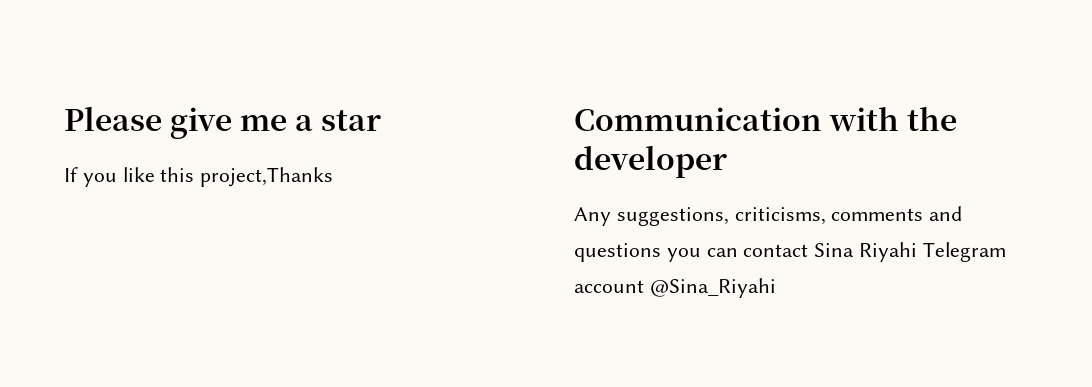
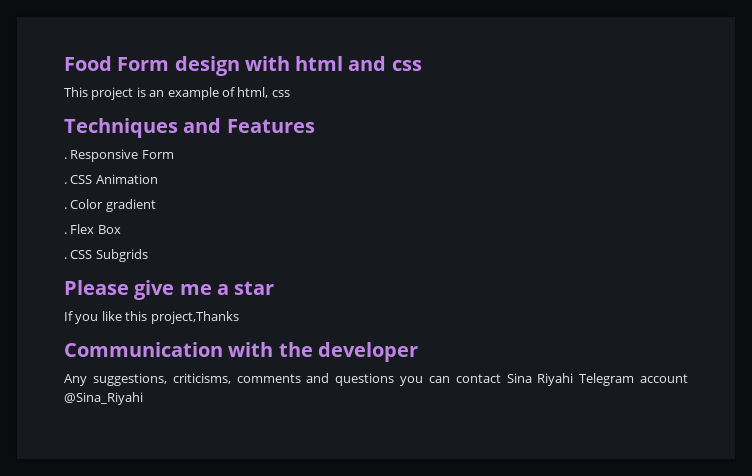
+ Food Form design with html and css
+ This project is an example of html, css
+ Techniques and Features
+ . Responsive Form
+ . CSS Animation
+ . Color gradient
+ . Flex Box
+ . CSS Subgrids

